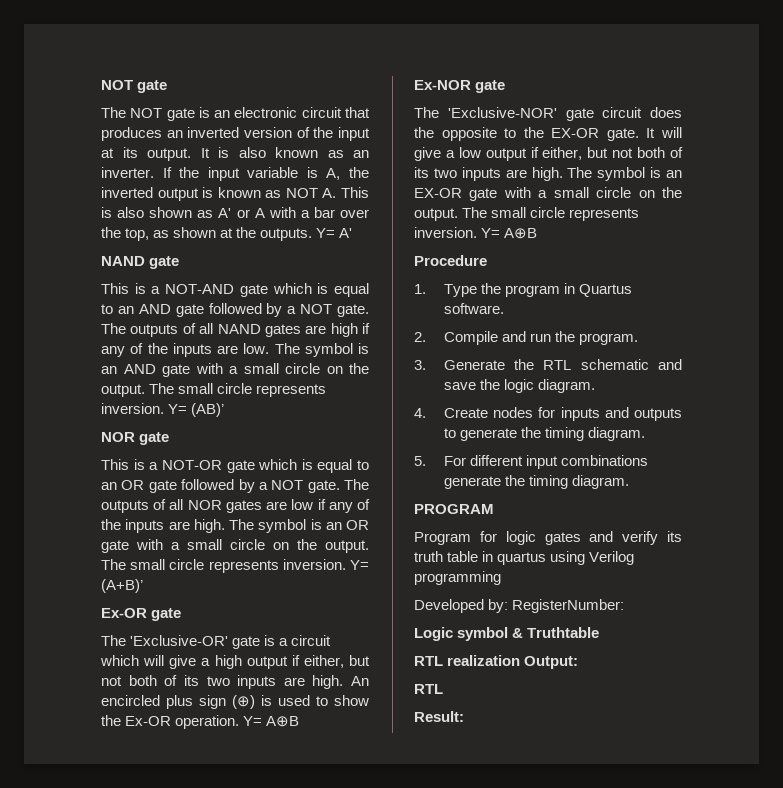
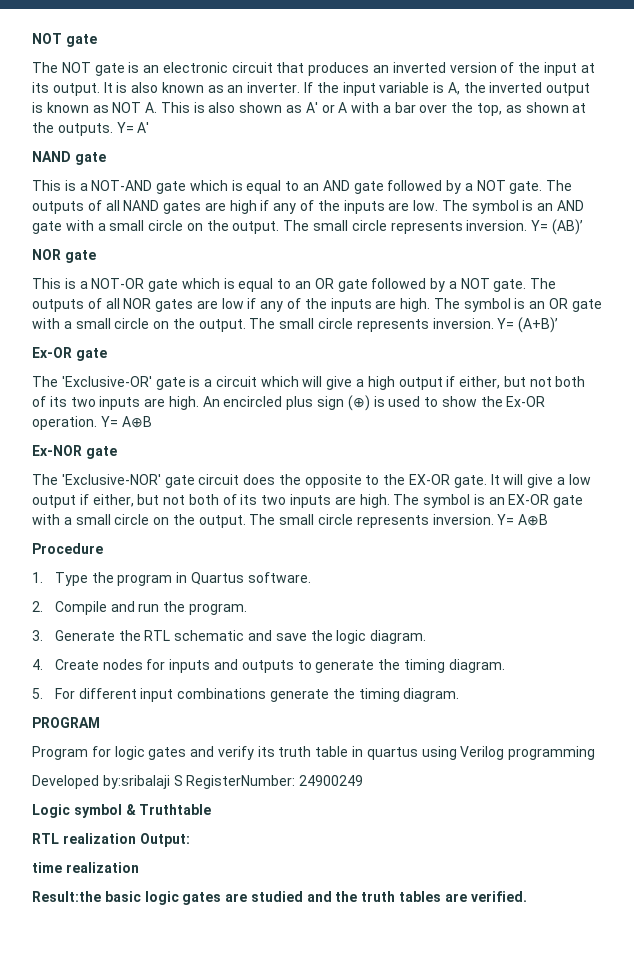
- Developed by: RegisterNumber:
+ Developed by:sribalaji S RegisterNumber: 24900249
  RTL realization Output:
- RTL
- Result:
+ time realization
+ Result:the basic logic gates are studied and the truth tables are verified.

